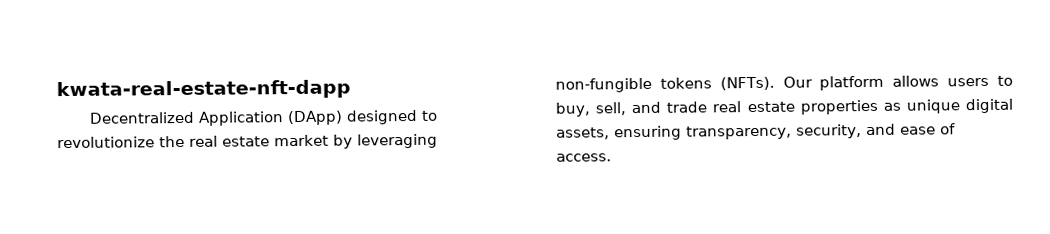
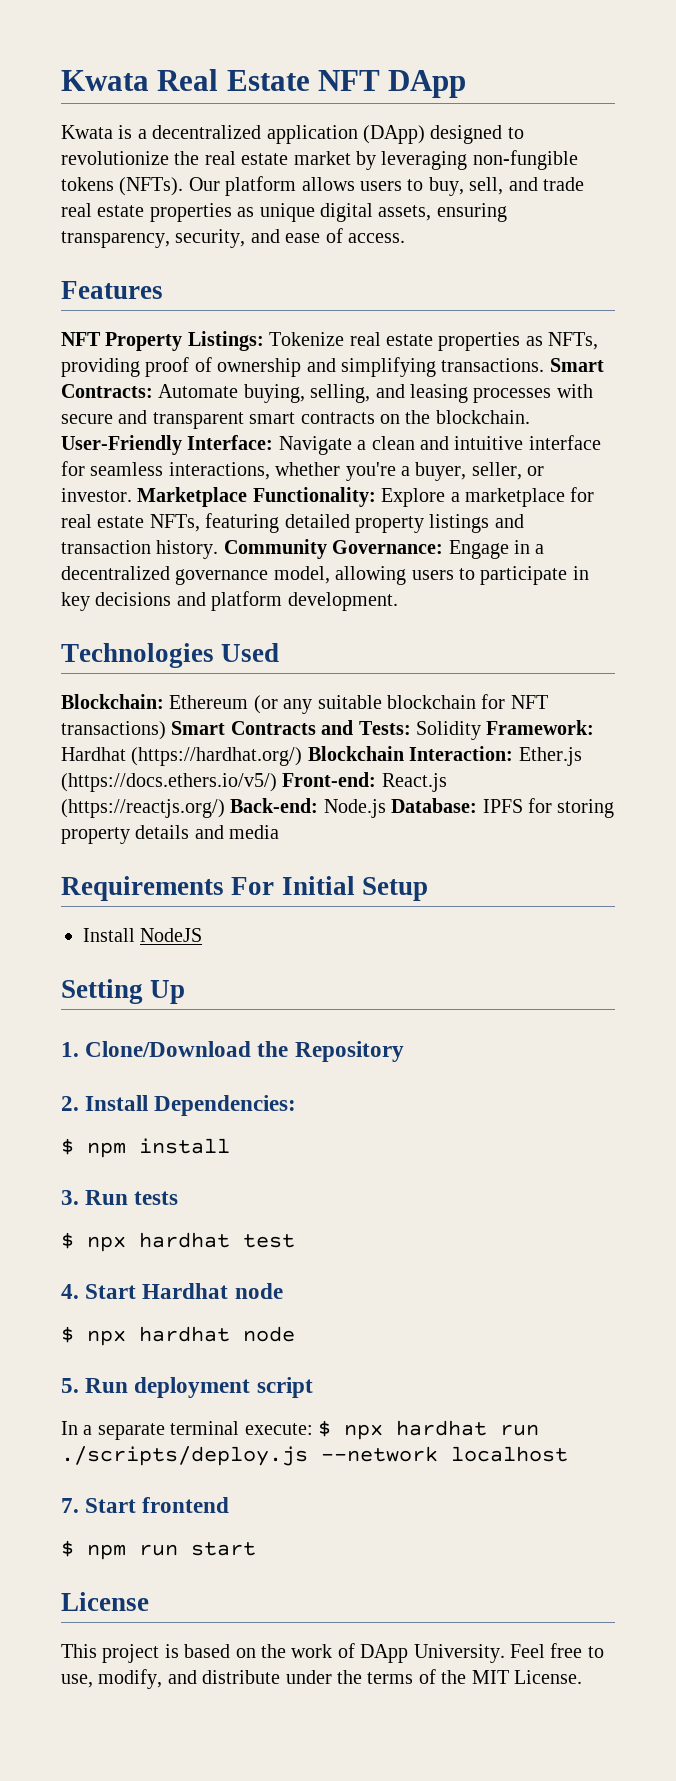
- kwata-real-estate-nft-dapp
- Decentralized Application (DApp) designed to revolutionize the real estate market by leveraging non-fungible tokens (NFTs).
+ Kwata Real Estate NFT DApp
+ Kwata is a decentralized application (DApp) designed to revolutionize the real estate market by leveraging non-fungible tokens (NFTs).
+ Features
+ NFT Property Listings: Tokenize real estate properties as NFTs, providing proof of ownership and simplifying transactions. Smart Contracts: Automate buying, selling, and leasing processes with secure and transparent smart contracts on the blockchain. User-Friendly Interface: Navigate a clean and intuitive interface for seamless interactions, whether you're a buyer, seller, or investor. Marketplace Functionality: Explore a marketplace for real estate NFTs, featuring detailed property listings and transaction history. Community Governance: Engage in a decentralized governance model, allowing users to participate in key decisions and platform development.
+ Technologies Used
+ Blockchain: Ethereum (or any suitable blockchain for NFT transactions) Smart Contracts and Tests: Solidity Framework: Hardhat (https://hardhat.org/) Blockchain Interaction: Ether.js (https://docs.ethers.io/v5/) Front-end: React.js (https://reactjs.org/) Back-end: Node.js Database: IPFS for storing property details and media
+ Requirements For Initial Setup
+ Install NodeJS
+ Setting Up
+ 1. Clone/Download the Repository
+ 2. Install Dependencies:
+ $ npm install
+ 3. Run tests
+ $ npx hardhat test
+ 4. Start Hardhat node
+ $ npx hardhat node
+ 5. Run deployment script
+ In a separate terminal execute: $ npx hardhat run ./scripts/deploy.js --network localhost
+ 7. Start frontend
+ $ npm run start
+ License
+ This project is based on the work of DApp University. Feel free to use, modify, and distribute under the terms of the MIT License.

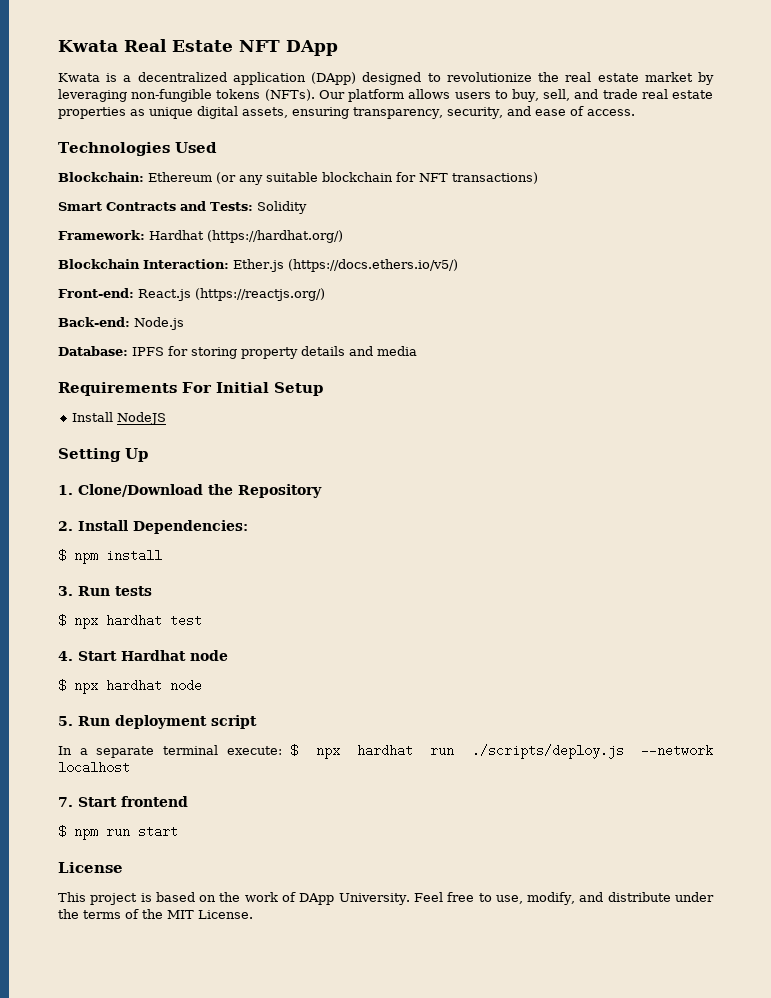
- Features
- NFT Property Listings: Tokenize real estate properties as NFTs, providing proof of ownership and simplifying transactions. Smart Contracts: Automate buying, selling, and leasing processes with secure and transparent smart contracts on the blockchain. User-Friendly Interface: Navigate a clean and intuitive interface for seamless interactions, whether you're a buyer, seller, or investor. Marketplace Functionality: Explore a marketplace for real estate NFTs, featuring detailed property listings and transaction history. Community Governance: Engage in a decentralized governance model, allowing users to participate in key decisions and platform development.
- Blockchain: Ethereum (or any suitable blockchain for NFT transactions) Smart Contracts and Tests: Solidity Framework: Hardhat (https://hardhat.org/) Blockchain Interaction: Ether.js (https://docs.ethers.io/v5/) Front-end: React.js (https://reactjs.org/) Back-end: Node.js Database: IPFS for storing property details and media
+ Blockchain: Ethereum (or any suitable blockchain for NFT transactions)
+ Smart Contracts and Tests: Solidity
+ Framework: Hardhat (https://hardhat.org/)
+ Blockchain Interaction: Ether.js (https://docs.ethers.io/v5/)
+ Front-end: React.js (https://reactjs.org/)
+ Back-end: Node.js
+ Database: IPFS for storing property details and media

